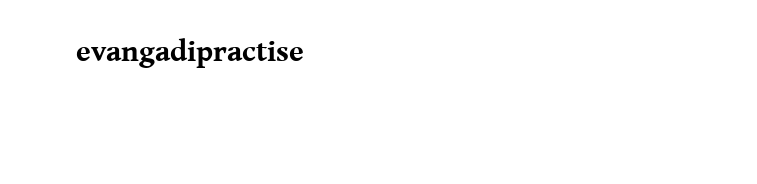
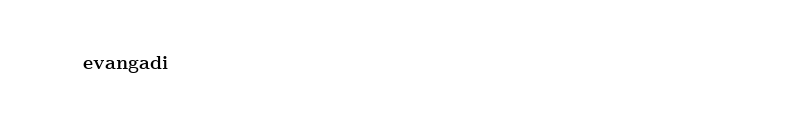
- evangadipractise
+ evangadi

